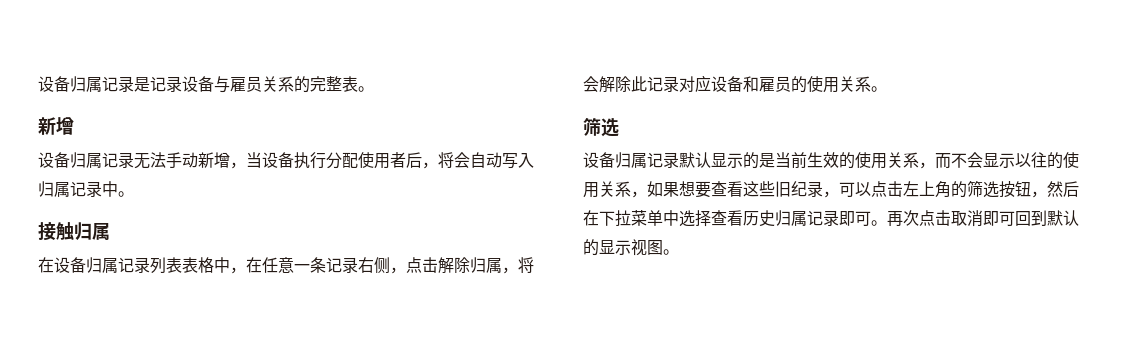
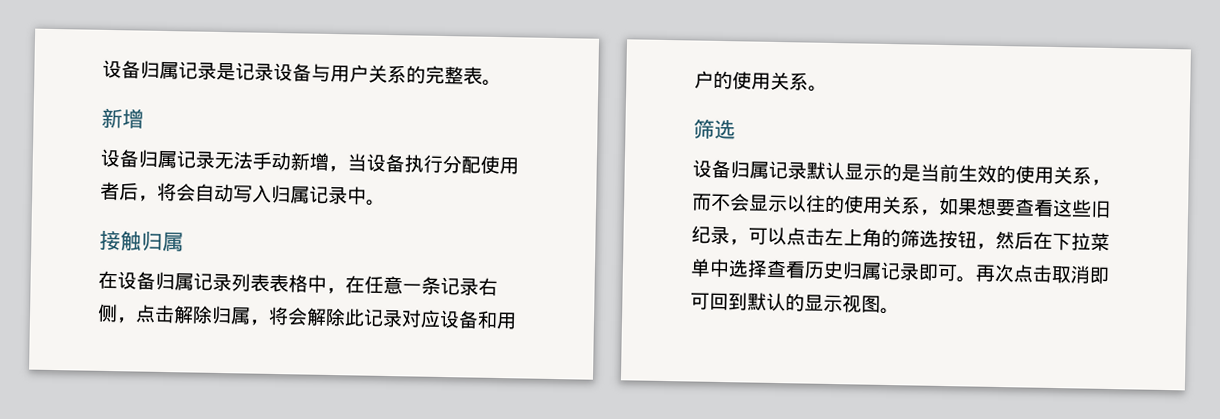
- 设备归属记录是记录设备与雇员关系的完整表。
+ 设备归属记录是记录设备与用户关系的完整表。
- 在设备归属记录列表表格中，在任意一条记录右侧，点击解除归属，将会解除此记录对应设备和雇员的使用关系。
+ 在设备归属记录列表表格中，在任意一条记录右侧，点击解除归属，将会解除此记录对应设备和用户的使用关系。

